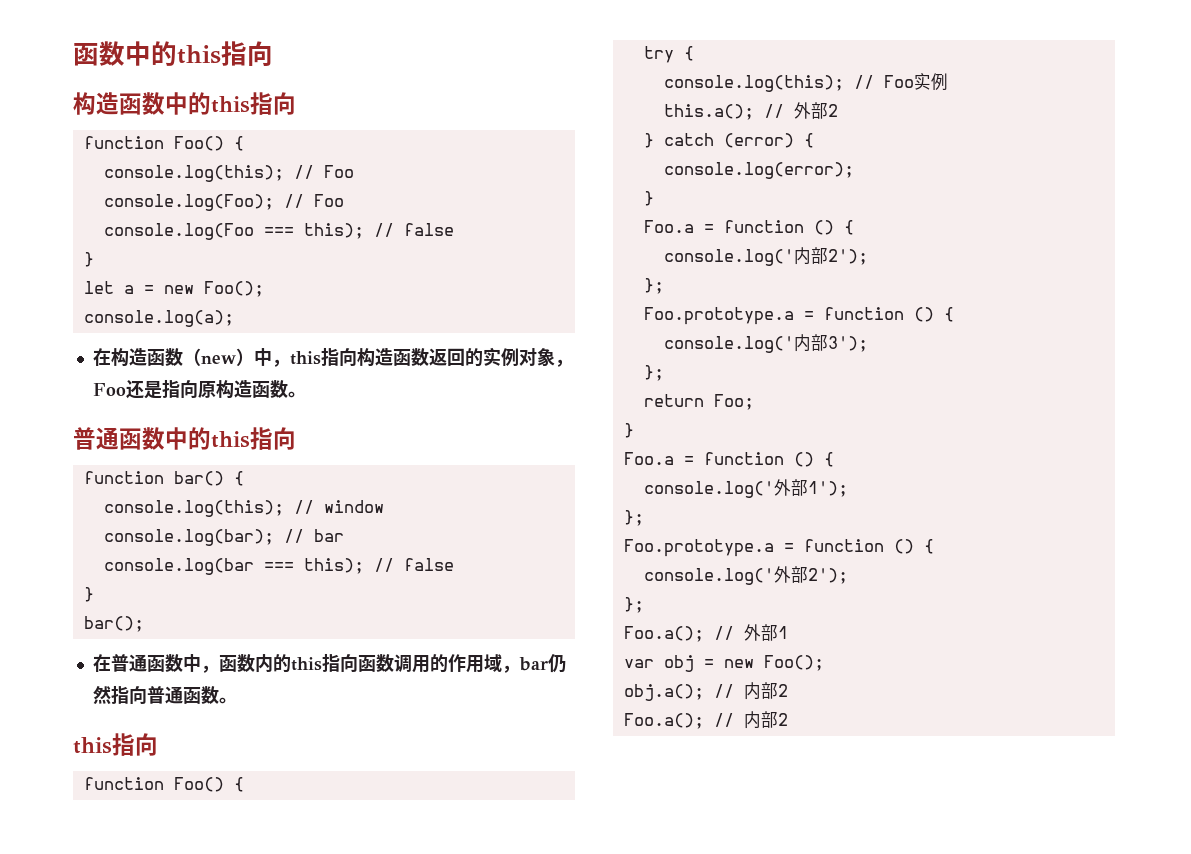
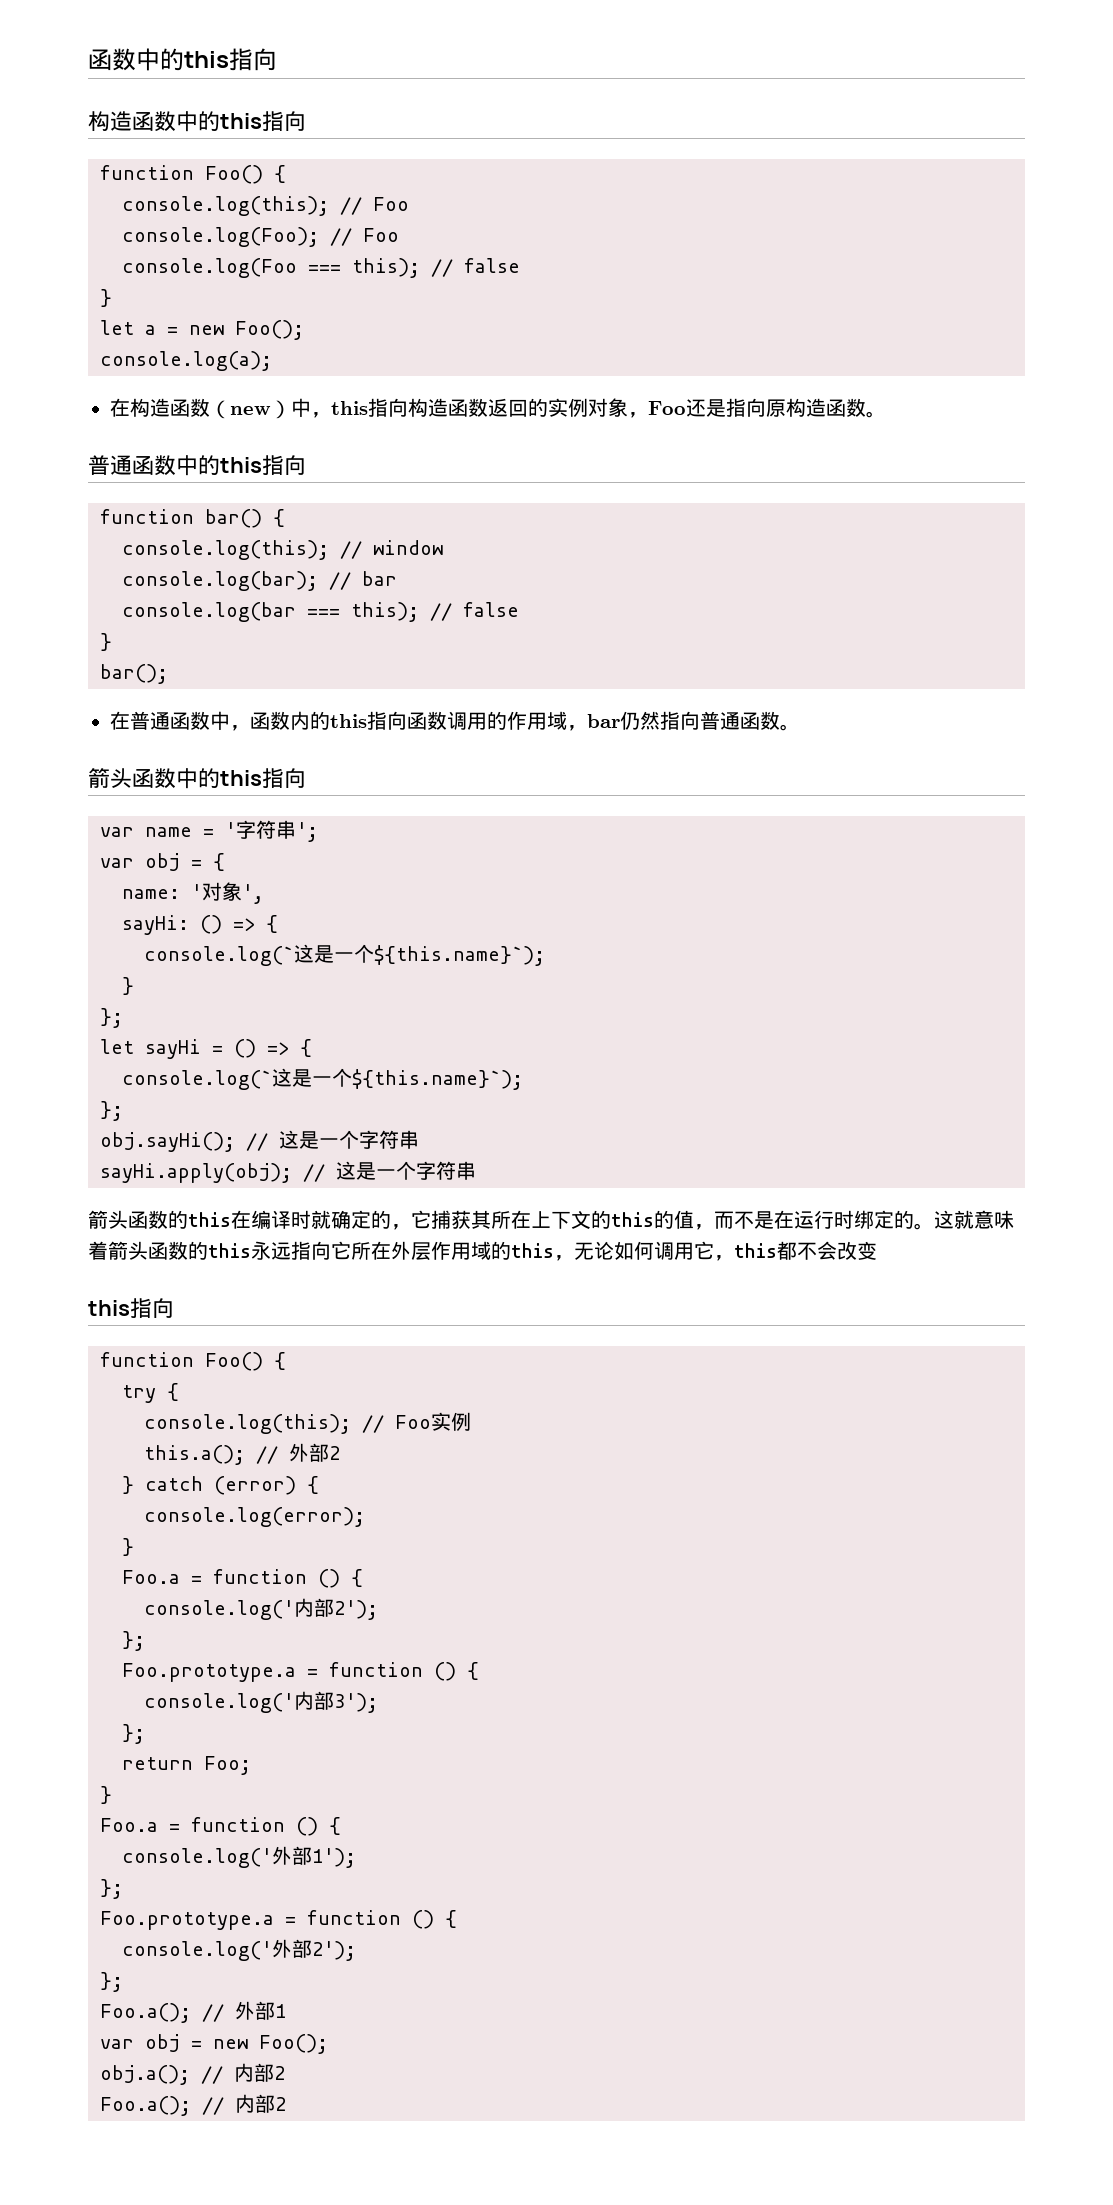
+ 箭头函数中的this指向
+ var name = '字符串';
+ var obj = {
+ name: '对象',
+ sayHi: () => {
+ console.log(`这是一个${this.name}`);
+ }
+ };
+ let sayHi = () => {
+ console.log(`这是一个${this.name}`);
+ };
+ obj.sayHi(); // 这是一个字符串
+ sayHi.apply(obj); // 这是一个字符串
+ 箭头函数的this在编译时就确定的，它捕获其所在上下文的this的值，而不是在运行时绑定的。这就意味着箭头函数的this永远指向它所在外层作用域的this，无论如何调用它，this都不会改变

